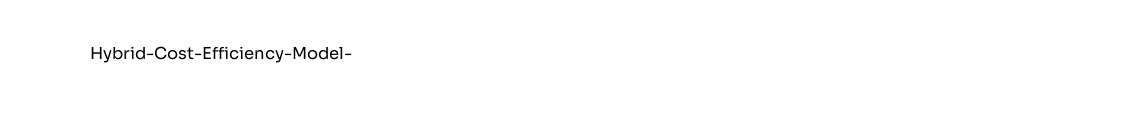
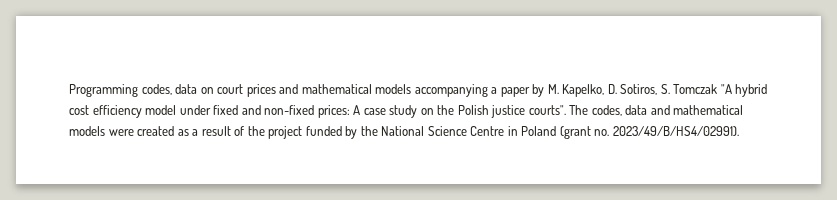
- Hybrid-Cost-Efficiency-Model-
+ Programming codes, data on court prices and mathematical models accompanying a paper by M. Kapelko, D. Sotiros, S. Tomczak "A hybrid cost efficiency model under fixed and non-fixed prices: A case study on the Polish justice courts". The codes, data and mathematical models were created as a result of the project funded by the National Science Centre in Poland (grant no. 2023/49/B/HS4/02991).

